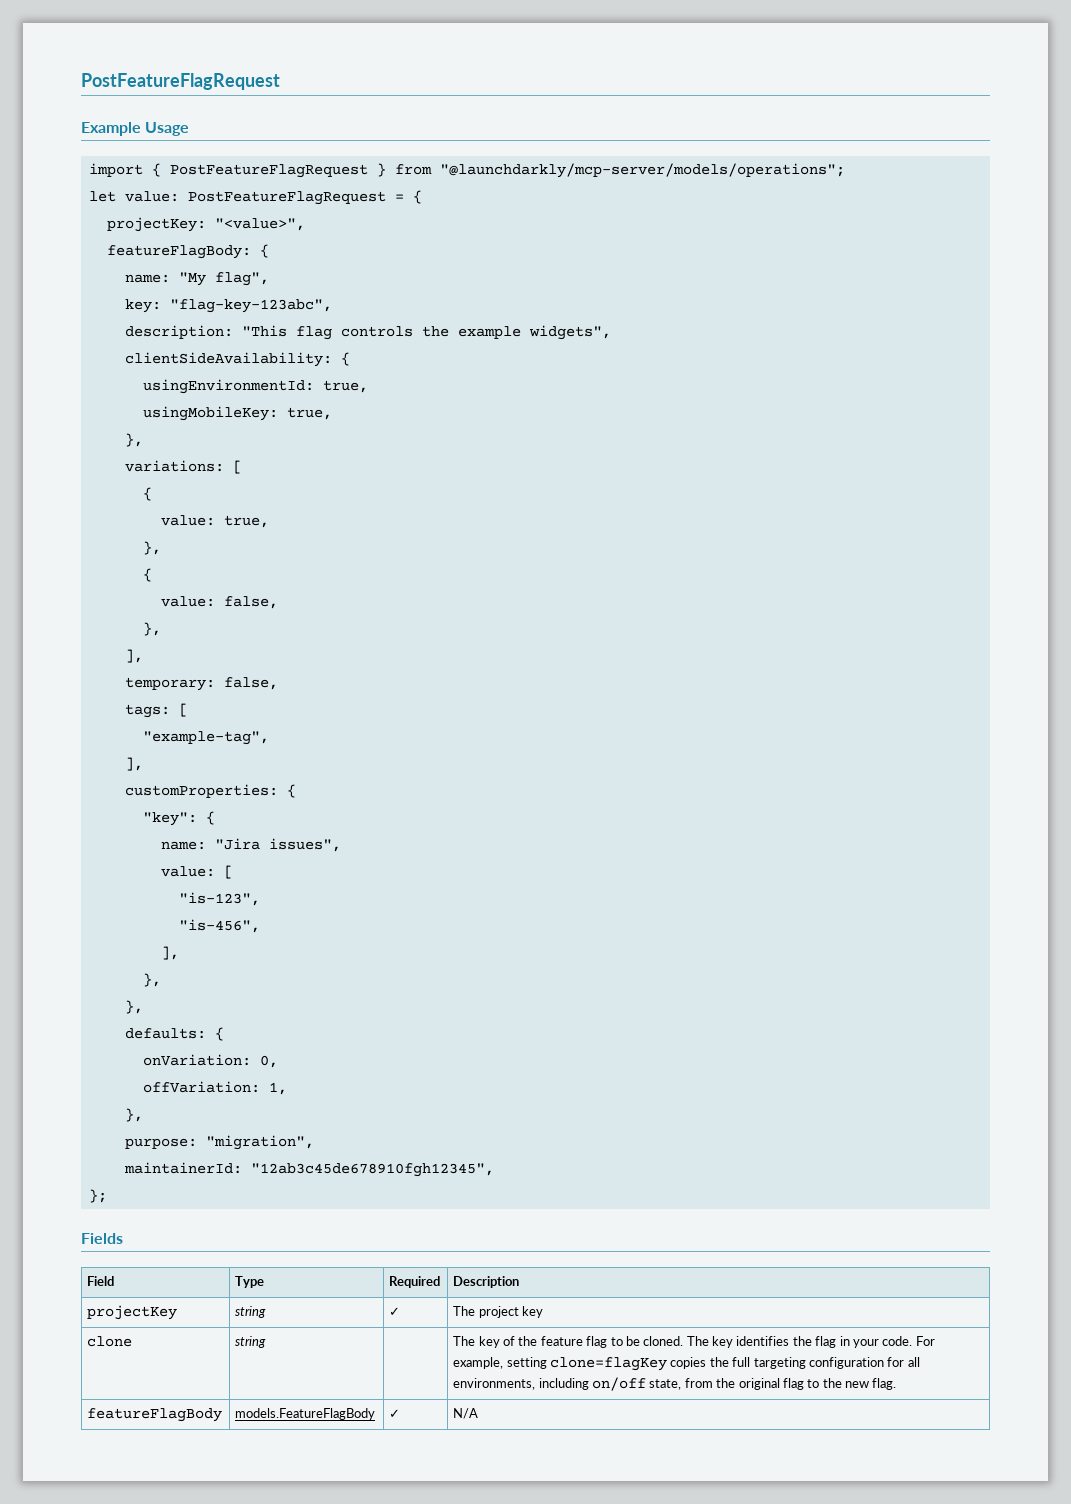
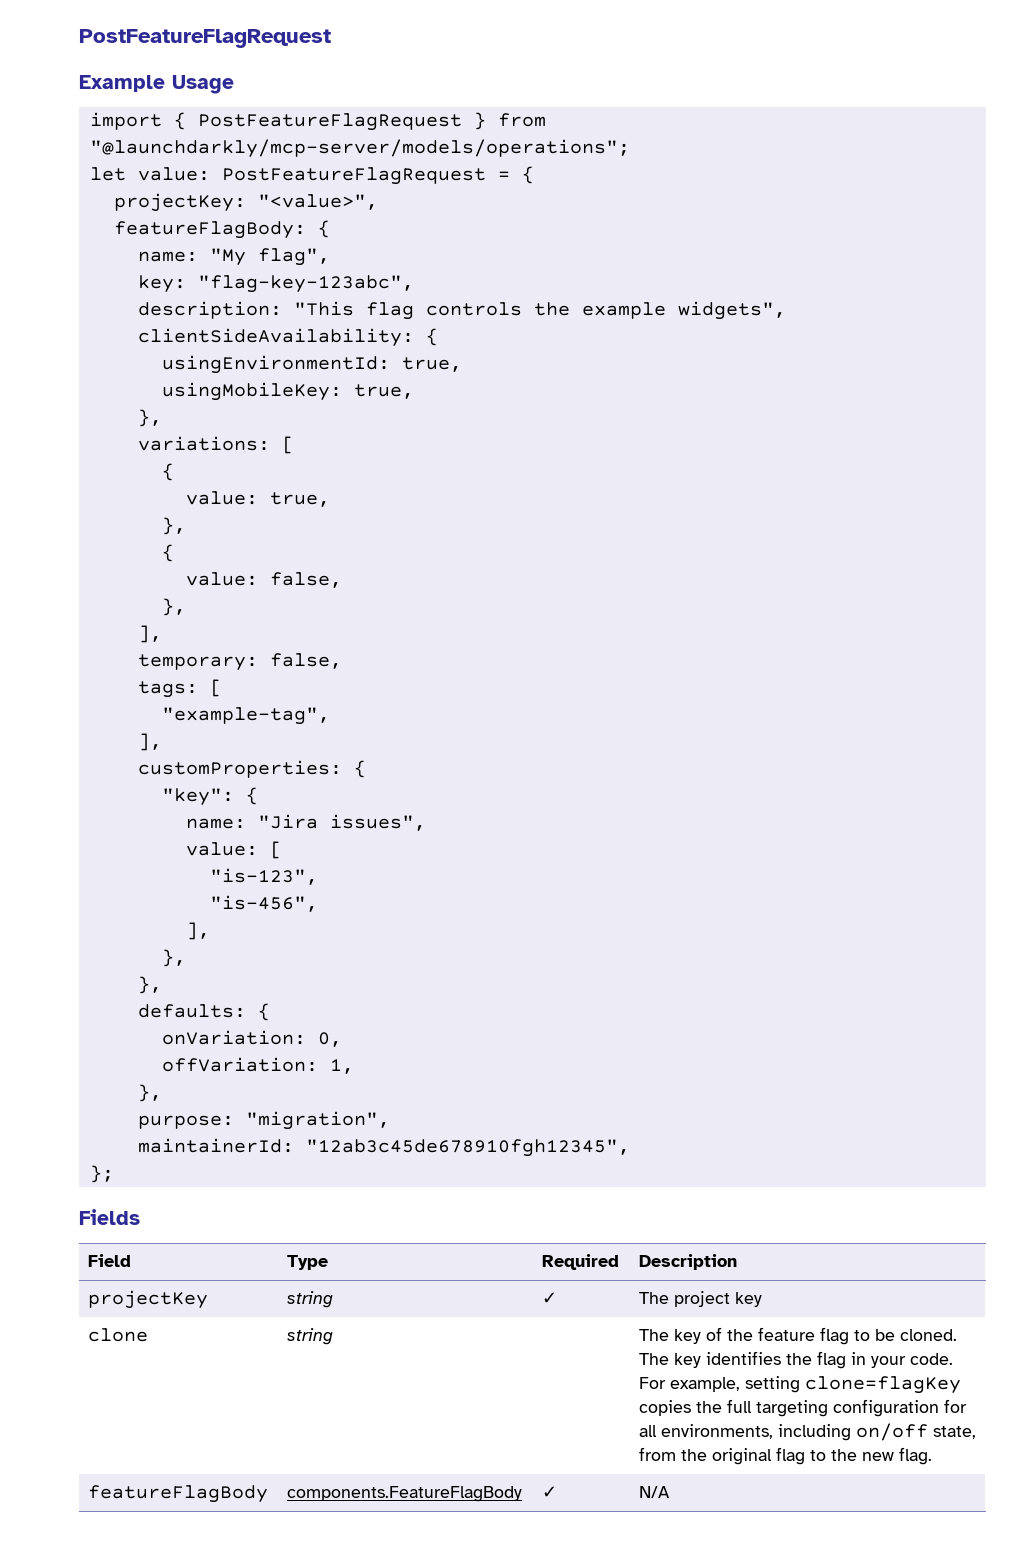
- featureFlagBody | models.FeatureFlagBody | ✓ | N/A
+ featureFlagBody | components.FeatureFlagBody | ✓ | N/A

